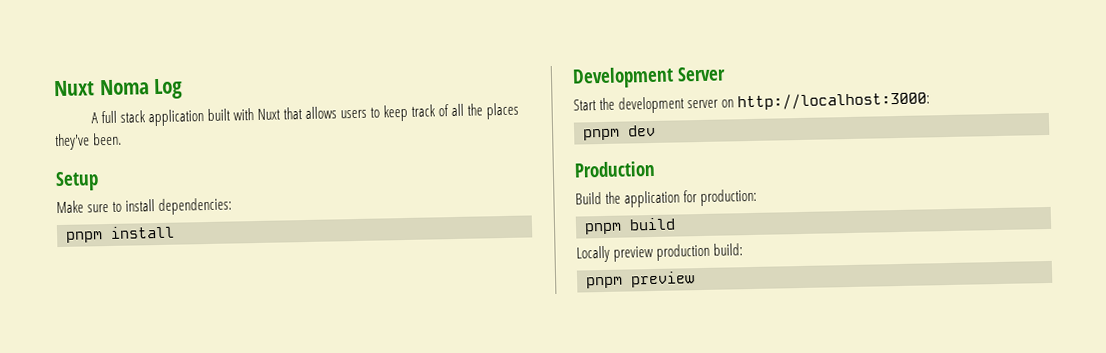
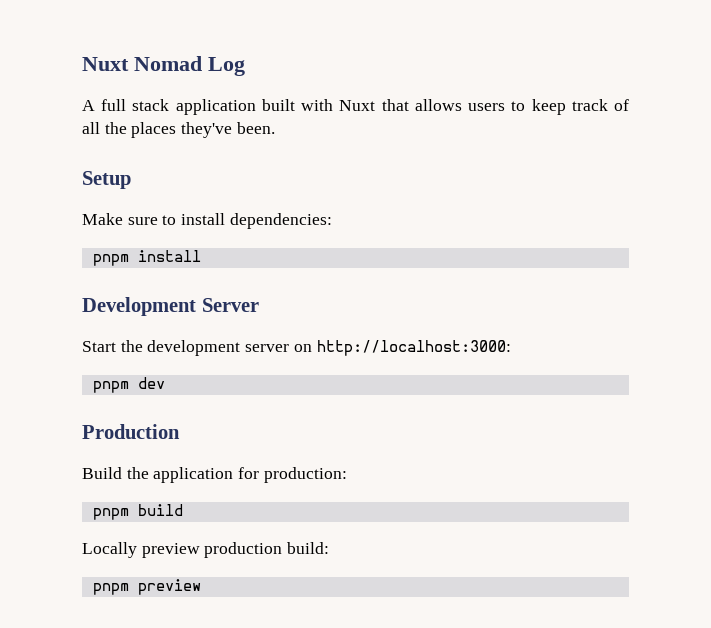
- Nuxt Noma Log
+ Nuxt Nomad Log

